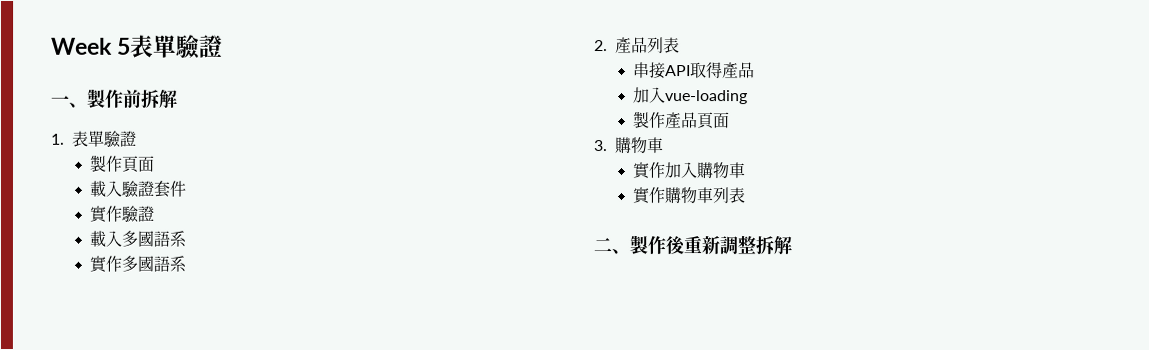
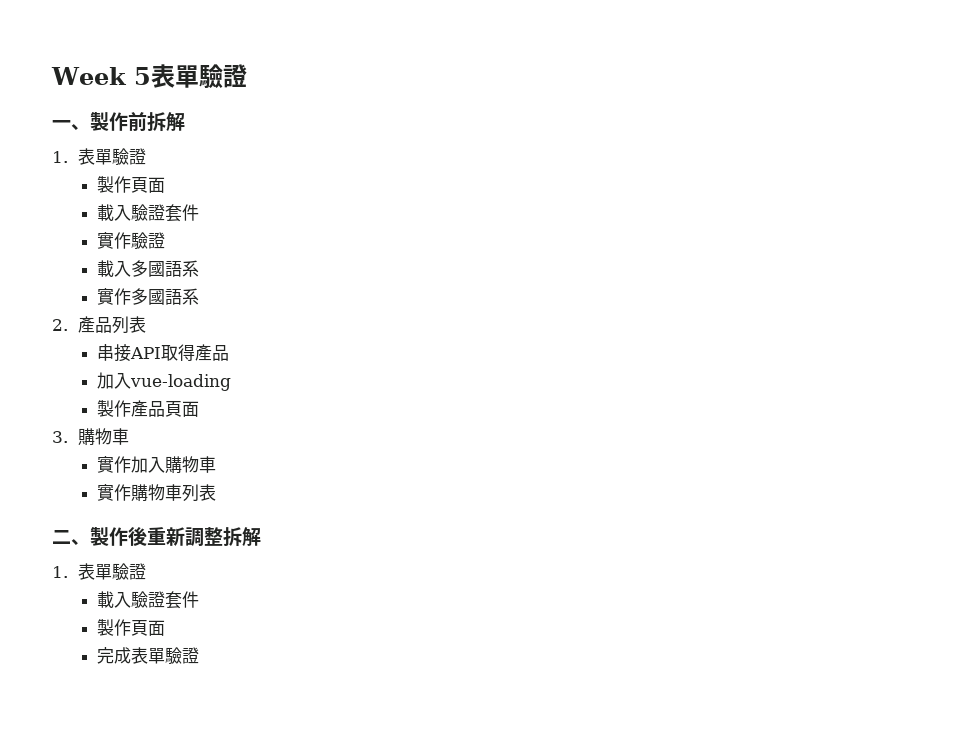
  二、製作後重新調整拆解
+ 1.表單驗證
+ 載入驗證套件
+ 製作頁面
+ 完成表單驗證

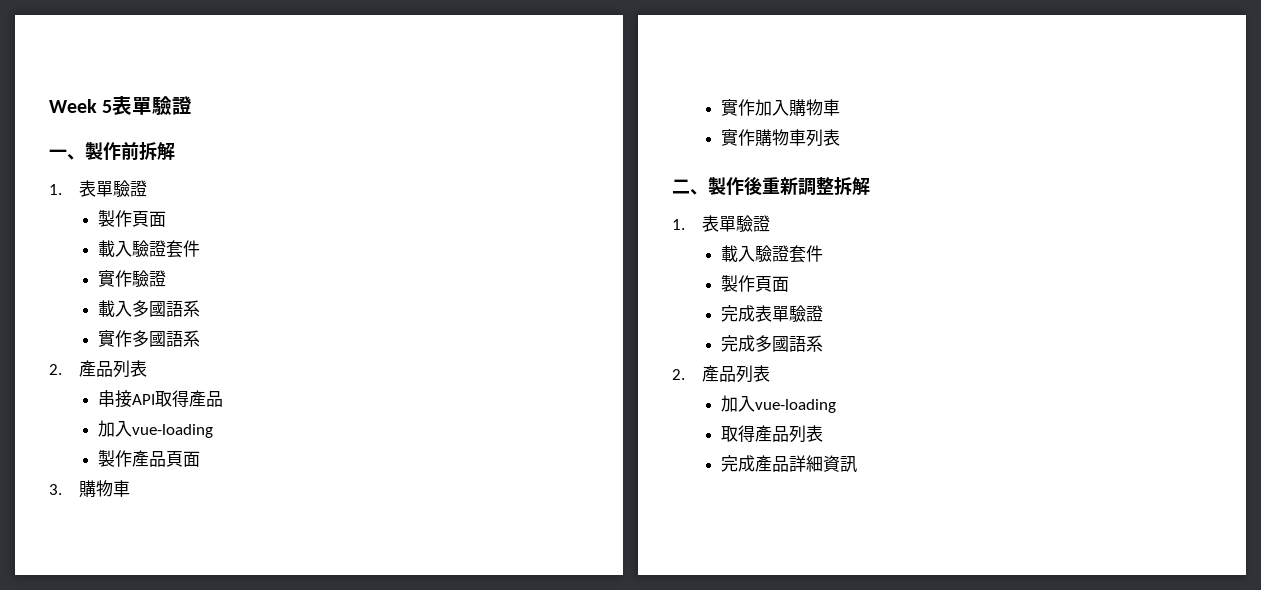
+ 完成多國語系
+ 2.產品列表
+ 加入vue-loading
+ 取得產品列表
+ 完成產品詳細資訊

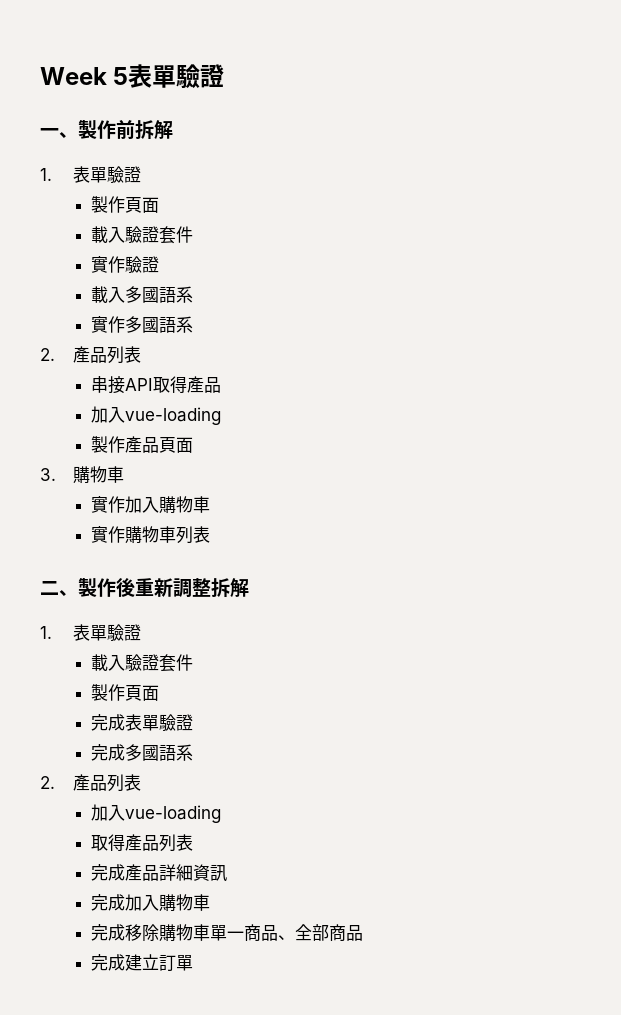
+ 完成加入購物車
+ 完成移除購物車單一商品、全部商品
+ 完成建立訂單

